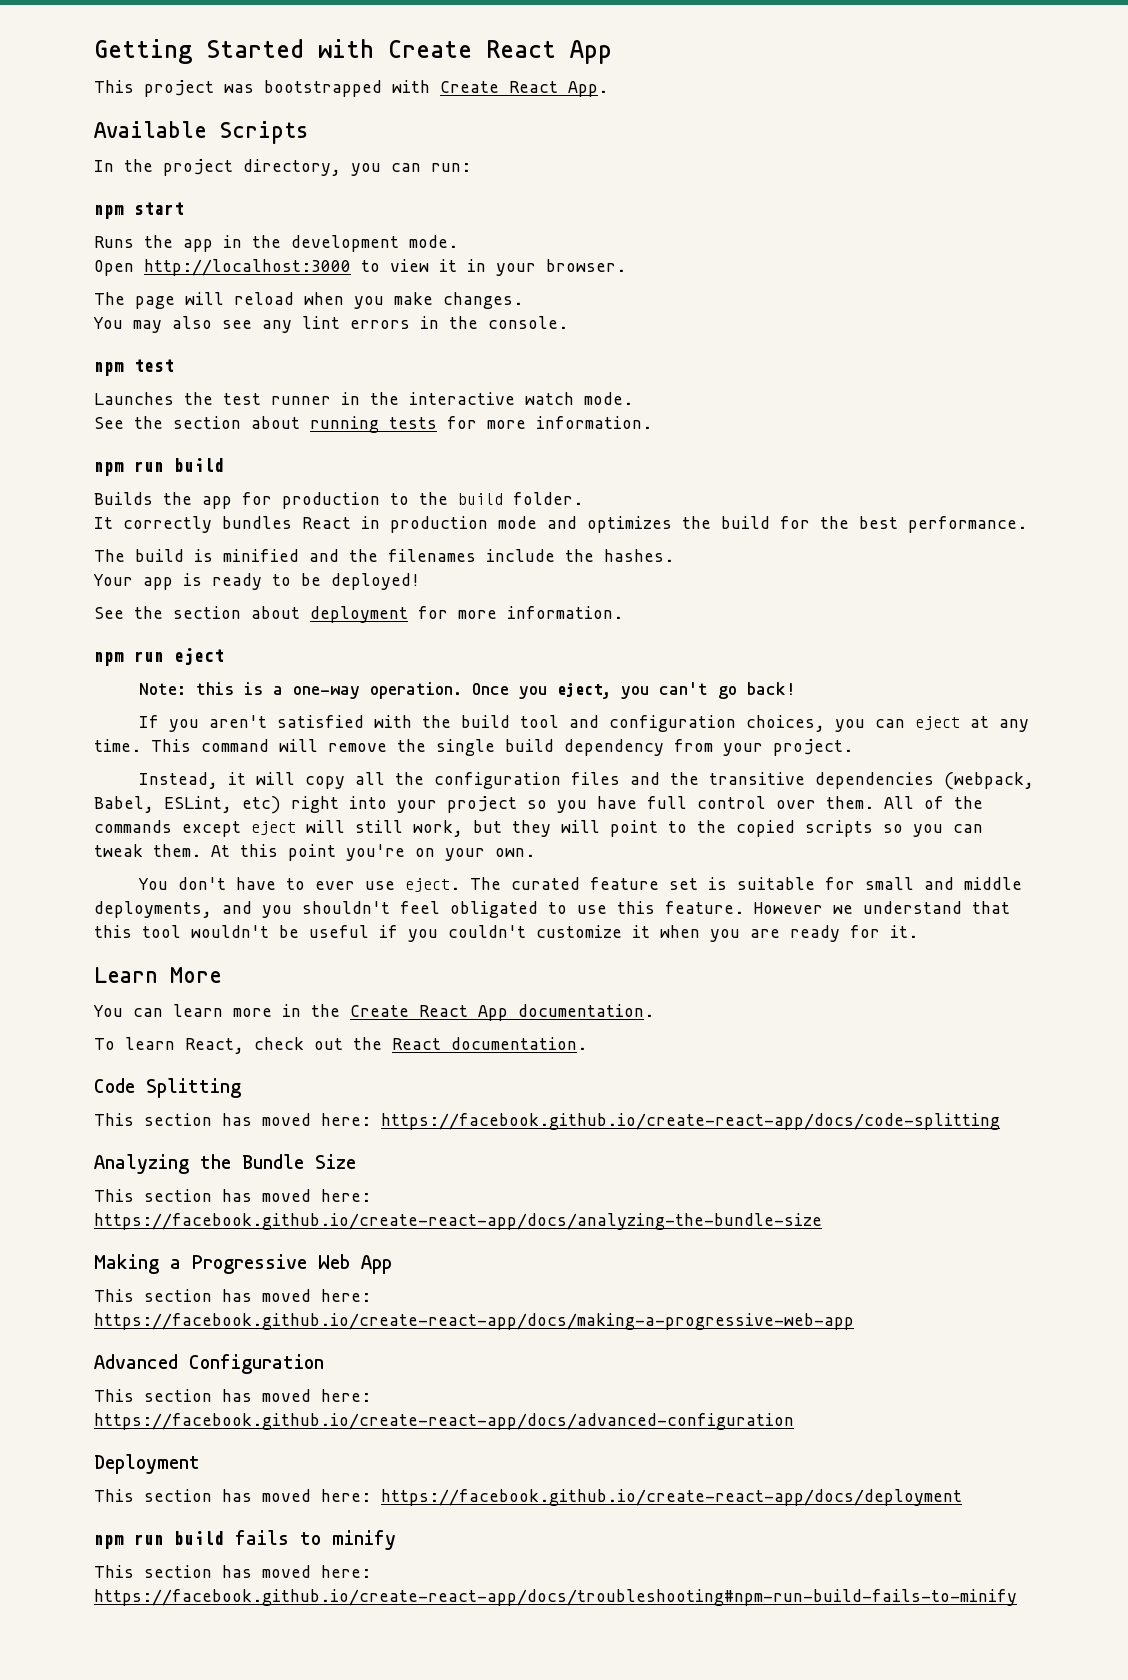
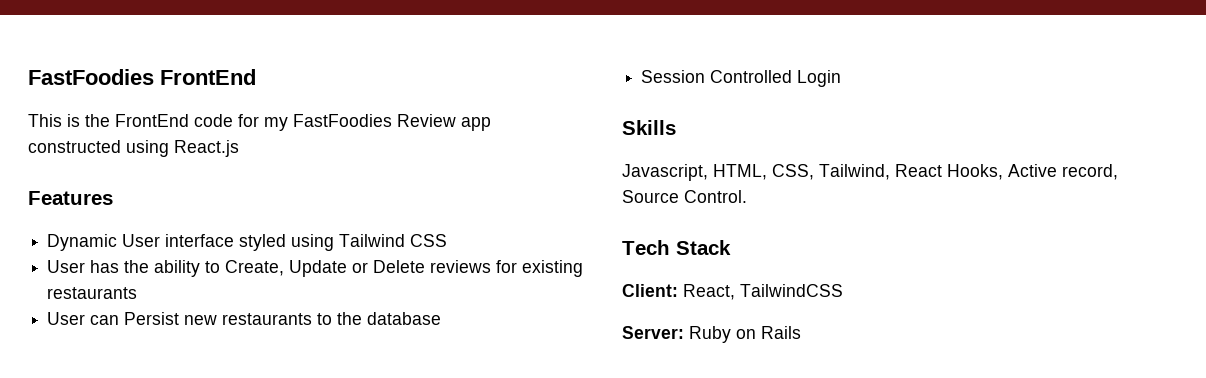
- Getting Started with Create React App
- This project was bootstrapped with Create React App.
- Available Scripts
- In the project directory, you can run:
- npm start
- Runs the app in the development mode.
- Open http://localhost:3000 to view it in your browser.
- The page will reload when you make changes.
- You may also see any lint errors in the console.
- npm test
- Launches the test runner in the interactive watch mode.
- See the section about running tests for more information.
- npm run build
- Builds the app for production to the build folder.
- It correctly bundles React in production mode and optimizes the build for the best performance.
- The build is minified and the filenames include the hashes.
- Your app is ready to be deployed!
- See the section about deployment for more information.
- npm run eject
- Note: this is a one-way operation. Once you eject, you can't go back!
- If you aren't satisfied with the build tool and configuration choices, you can eject at any time. This command will remove the single build dependency from your project.
- Instead, it will copy all the configuration files and the transitive dependencies (webpack, Babel, ESLint, etc) right into your project so you have full control over them. All of the commands except eject will still work, but they will point to the copied scripts so you can tweak them. At this point you're on your own.
- You don't have to ever use eject. The curated feature set is suitable for small and middle deployments, and you shouldn't feel obligated to use this feature. However we understand that this tool wouldn't be useful if you couldn't customize it when you are ready for it.
- Learn More
- You can learn more in the Create React App documentation.
- To learn React, check out the React documentation.
- Code Splitting
- This section has moved here: https://facebook.github.io/create-react-app/docs/code-splitting
- Analyzing the Bundle Size
- This section has moved here: https://facebook.github.io/create-react-app/docs/analyzing-the-bundle-size
- Making a Progressive Web App
- This section has moved here: https://facebook.github.io/create-react-app/docs/making-a-progressive-web-app
- Advanced Configuration
- This section has moved here: https://facebook.github.io/create-react-app/docs/advanced-configuration
- Deployment
- This section has moved here: https://facebook.github.io/create-react-app/docs/deployment
- npm run build fails to minify
- This section has moved here: https://facebook.github.io/create-react-app/docs/troubleshooting#npm-run-build-fails-to-minify
+ FastFoodies FrontEnd
+ This is the FrontEnd code for my FastFoodies Review app constructed using React.js
+ Features
+ Dynamic User interface styled using Tailwind CSS
+ User has the ability to Create, Update or Delete reviews for existing restaurants
+ User can Persist new restaurants to the database
+ Session Controlled Login
+ Skills
+ Javascript, HTML, CSS, Tailwind, React Hooks, Active record, Source Control.
+ Tech Stack
+ Client: React, TailwindCSS
+ Server: Ruby on Rails

